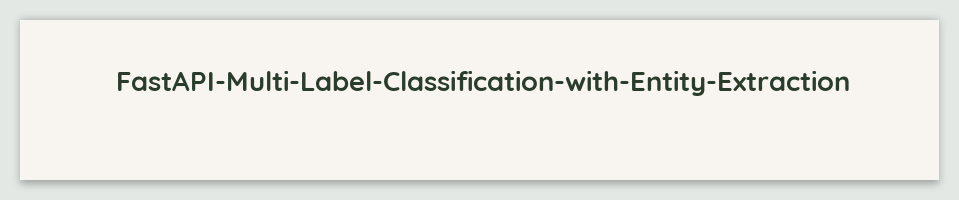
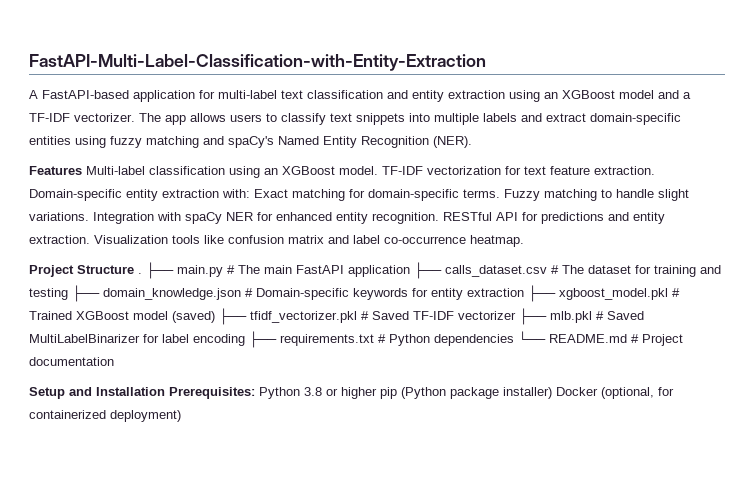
+ A FastAPI-based application for multi-label text classification and entity extraction using an XGBoost model and a TF-IDF vectorizer. The app allows users to classify text snippets into multiple labels and extract domain-specific entities using fuzzy matching and spaCy's Named Entity Recognition (NER).
+ Features Multi-label classification using an XGBoost model. TF-IDF vectorization for text feature extraction. Domain-specific entity extraction with: Exact matching for domain-specific terms. Fuzzy matching to handle slight variations. Integration with spaCy NER for enhanced entity recognition. RESTful API for predictions and entity extraction. Visualization tools like confusion matrix and label co-occurrence heatmap.
+ Project Structure . ├── main.py # The main FastAPI application ├── calls_dataset.csv # The dataset for training and testing ├── domain_knowledge.json # Domain-specific keywords for entity extraction ├── xgboost_model.pkl # Trained XGBoost model (saved) ├── tfidf_vectorizer.pkl # Saved TF-IDF vectorizer ├── mlb.pkl # Saved MultiLabelBinarizer for label encoding ├── requirements.txt # Python dependencies └── README.md # Project documentation
+ Setup and Installation Prerequisites: Python 3.8 or higher pip (Python package installer) Docker (optional, for containerized deployment)

